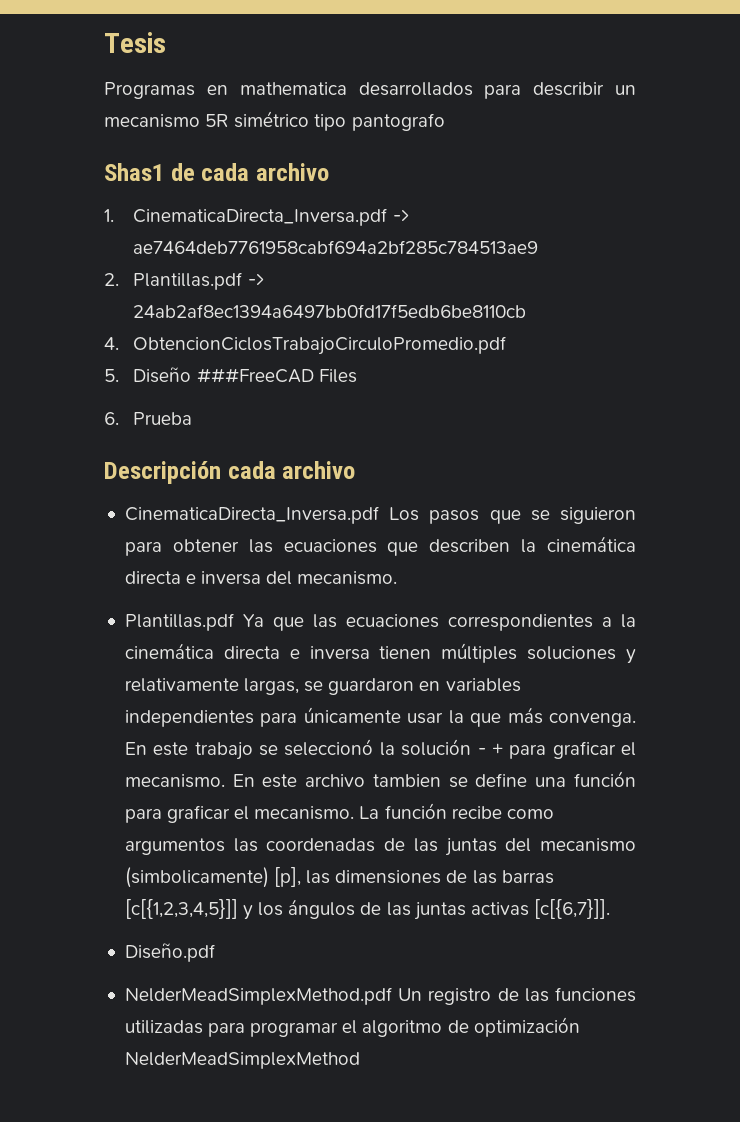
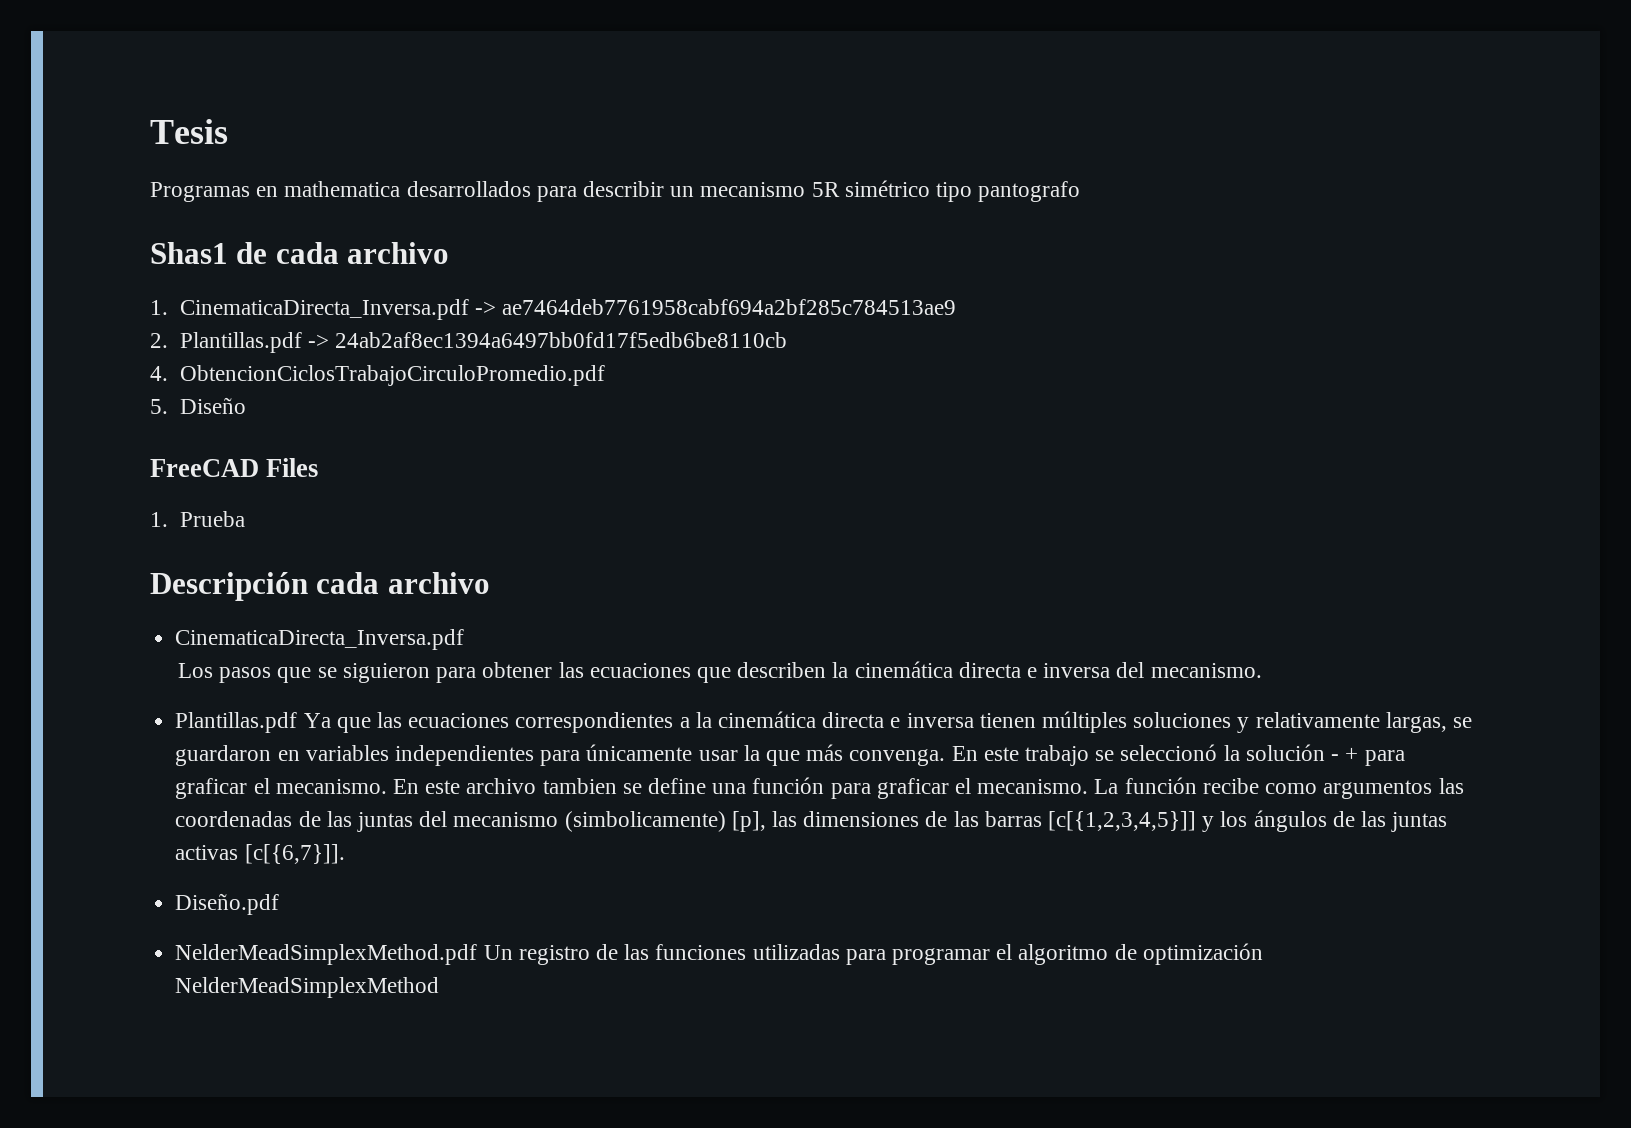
- 5. Diseño ###FreeCAD Files
+ 5. Diseño
+ FreeCAD Files
- 6. Prueba
+ 1. Prueba
  Descripción cada archivo
- CinematicaDirecta_Inversa.pdf Los pasos que se siguieron para obtener las ecuaciones que describen la cinemática directa e inversa del mecanismo.
+ CinematicaDirecta_Inversa.pdf
+ Los pasos que se siguieron para obtener las ecuaciones que describen la cinemática directa e inversa del mecanismo.

